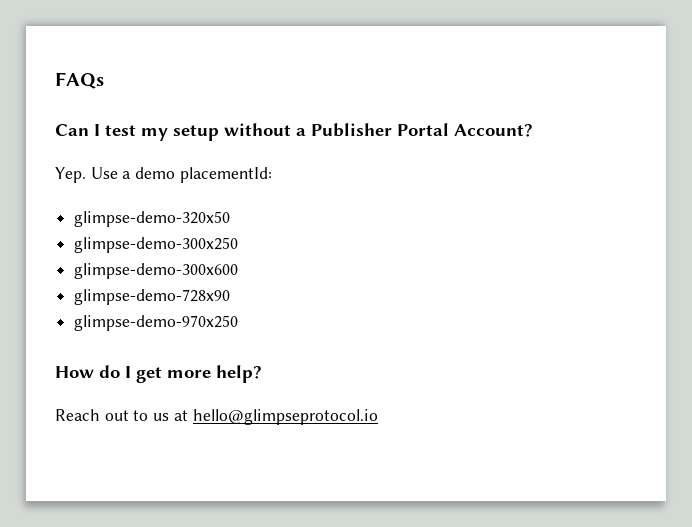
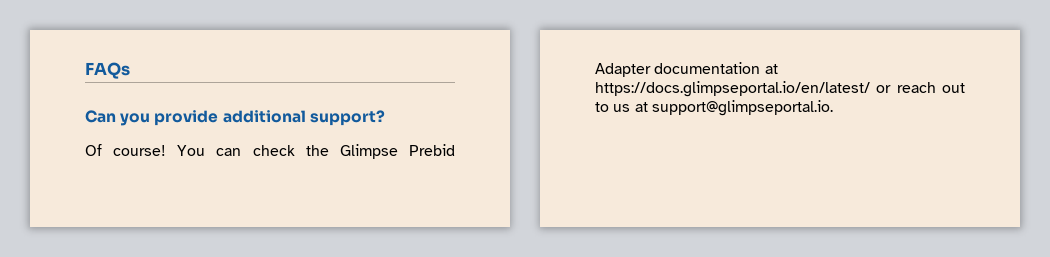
- Can I test my setup without a Publisher Portal Account?
- Yep. Use a demo placementId:
- glimpse-demo-320x50
- glimpse-demo-300x250
- glimpse-demo-300x600
- glimpse-demo-728x90
- glimpse-demo-970x250
- How do I get more help?
- Reach out to us at hello@glimpseprotocol.io
+ Can you provide additional support?
+ Of course! You can check the Glimpse Prebid Adapter documentation at https://docs.glimpseportal.io/en/latest/ or reach out to us at support@glimpseportal.io.

